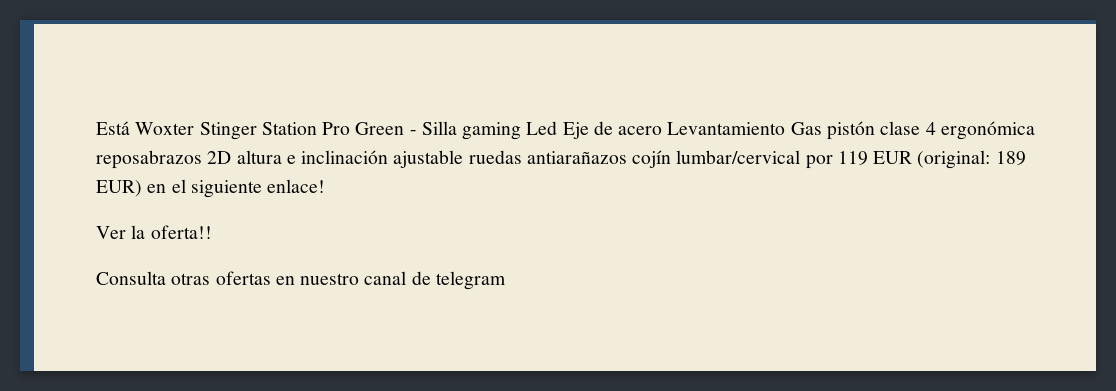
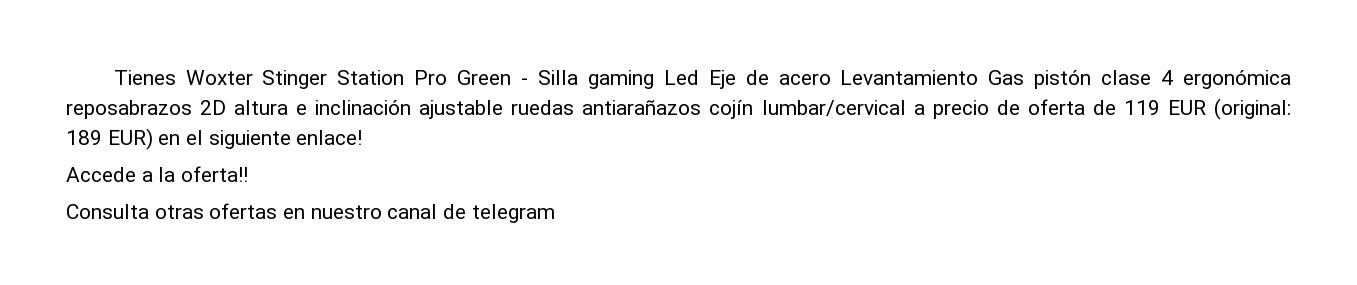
- Está Woxter Stinger Station Pro Green - Silla gaming Led Eje de acero Levantamiento Gas pistón clase 4 ergonómica reposabrazos 2D altura e inclinación ajustable ruedas antiarañazos cojín lumbar/cervical por 119 EUR (original: 189 EUR) en el siguiente enlace!
+ Tienes Woxter Stinger Station Pro Green - Silla gaming Led Eje de acero Levantamiento Gas pistón clase 4 ergonómica reposabrazos 2D altura e inclinación ajustable ruedas antiarañazos cojín lumbar/cervical a precio de oferta de 119 EUR (original: 189 EUR) en el siguiente enlace!
- Ver la oferta!!
+ Accede a la oferta!!

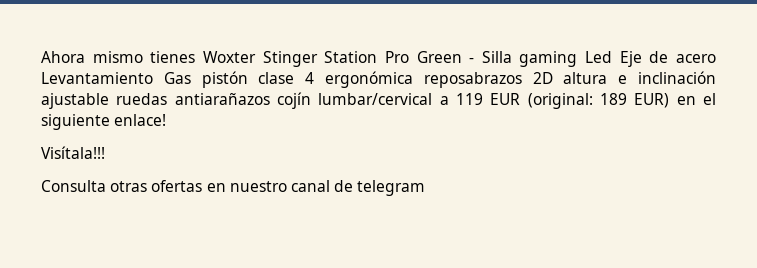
- Tienes Woxter Stinger Station Pro Green - Silla gaming Led Eje de acero Levantamiento Gas pistón clase 4 ergonómica reposabrazos 2D altura e inclinación ajustable ruedas antiarañazos cojín lumbar/cervical a precio de oferta de 119 EUR (original: 189 EUR) en el siguiente enlace!
+ Ahora mismo tienes Woxter Stinger Station Pro Green - Silla gaming Led Eje de acero Levantamiento Gas pistón clase 4 ergonómica reposabrazos 2D altura e inclinación ajustable ruedas antiarañazos cojín lumbar/cervical a 119 EUR (original: 189 EUR) en el siguiente enlace!
- Accede a la oferta!!
+ Visítala!!!

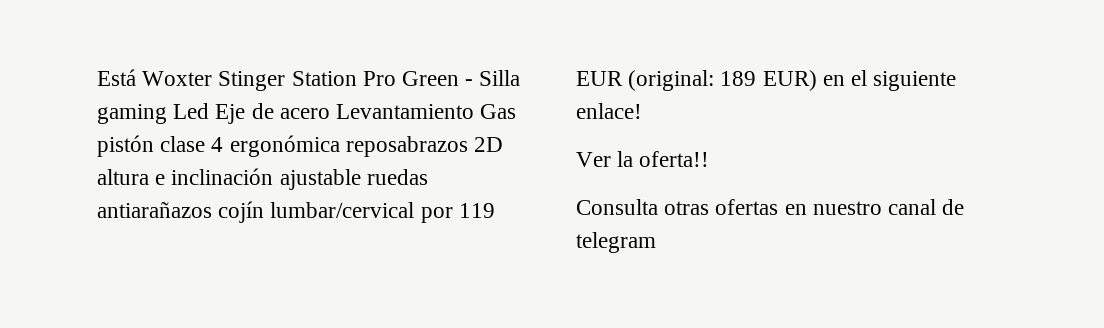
- Ahora mismo tienes Woxter Stinger Station Pro Green - Silla gaming Led Eje de acero Levantamiento Gas pistón clase 4 ergonómica reposabrazos 2D altura e inclinación ajustable ruedas antiarañazos cojín lumbar/cervical a 119 EUR (original: 189 EUR) en el siguiente enlace!
+ Está Woxter Stinger Station Pro Green - Silla gaming Led Eje de acero Levantamiento Gas pistón clase 4 ergonómica reposabrazos 2D altura e inclinación ajustable ruedas antiarañazos cojín lumbar/cervical por 119 EUR (original: 189 EUR) en el siguiente enlace!
- Visítala!!!
+ Ver la oferta!!

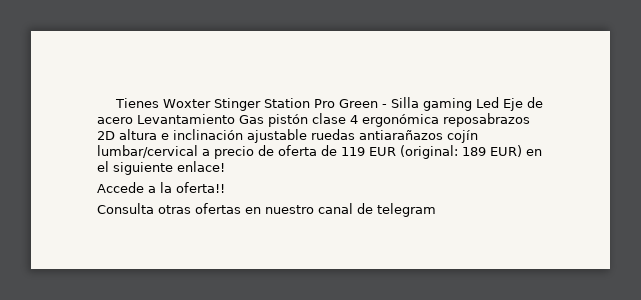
- Está Woxter Stinger Station Pro Green - Silla gaming Led Eje de acero Levantamiento Gas pistón clase 4 ergonómica reposabrazos 2D altura e inclinación ajustable ruedas antiarañazos cojín lumbar/cervical por 119 EUR (original: 189 EUR) en el siguiente enlace!
+ Tienes Woxter Stinger Station Pro Green - Silla gaming Led Eje de acero Levantamiento Gas pistón clase 4 ergonómica reposabrazos 2D altura e inclinación ajustable ruedas antiarañazos cojín lumbar/cervical a precio de oferta de 119 EUR (original: 189 EUR) en el siguiente enlace!
- Ver la oferta!!
+ Accede a la oferta!!

